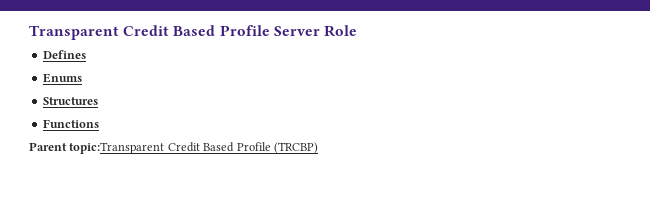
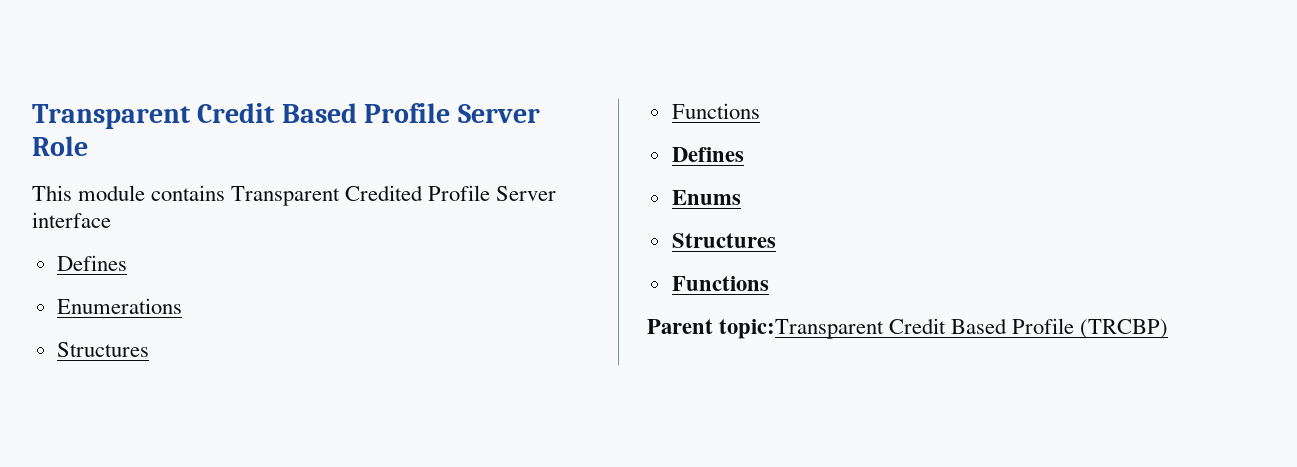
+ This module contains Transparent Credited Profile Server interface
+ Defines
+ Enumerations
+ Structures
+ Functions

